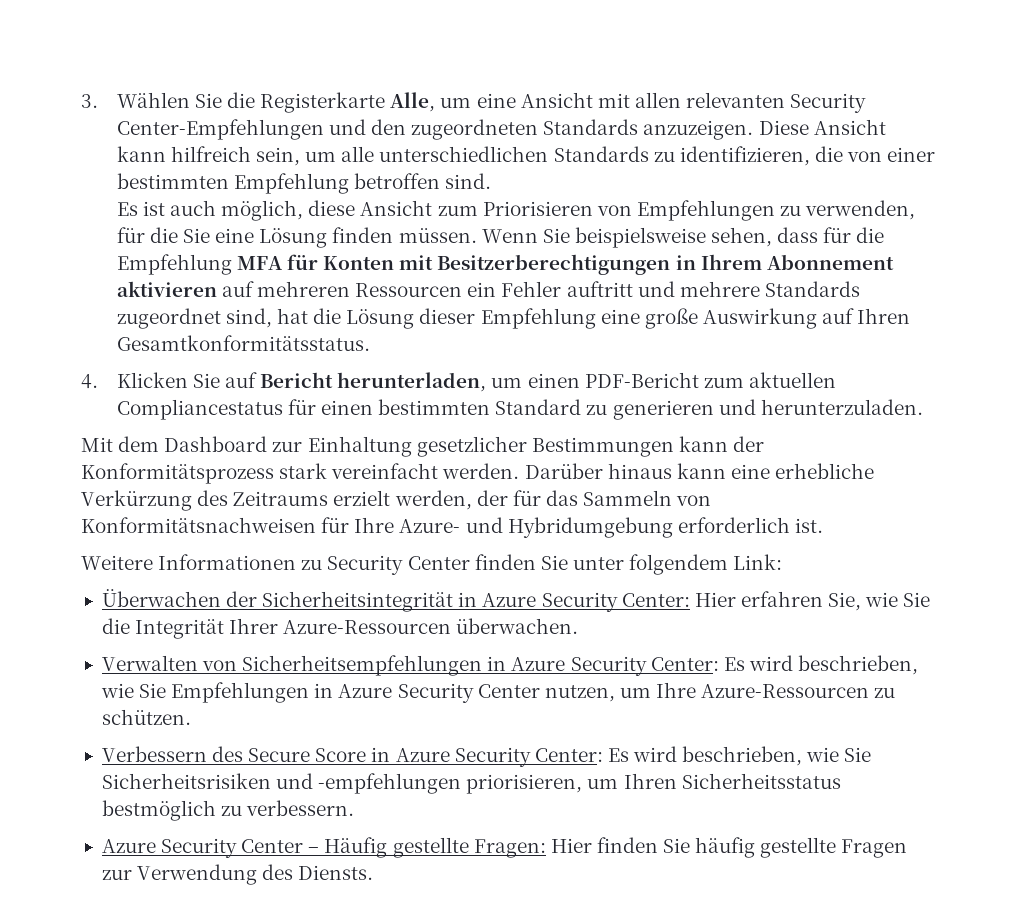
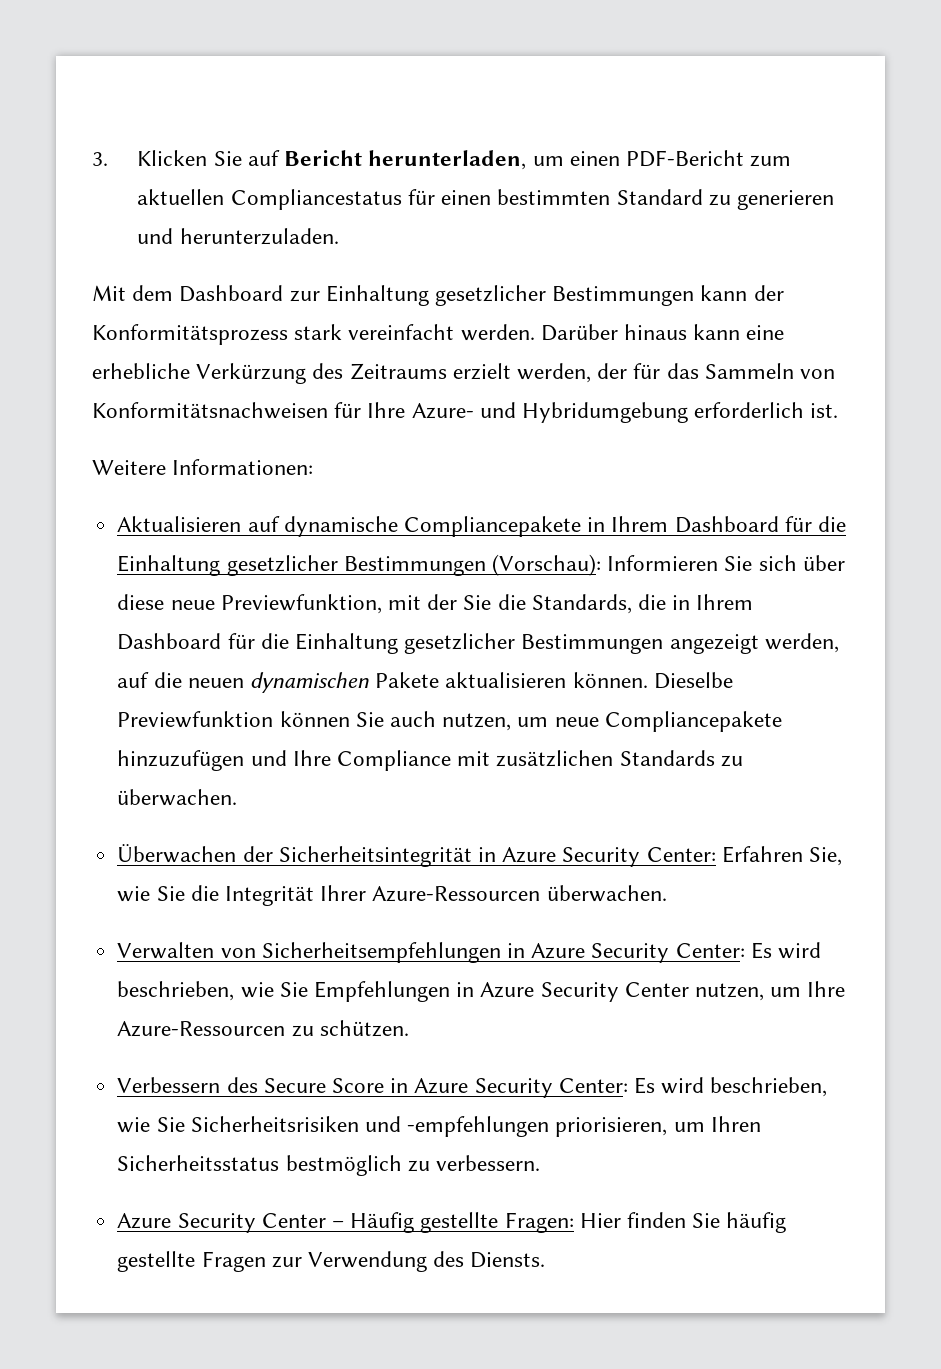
- 3. Wählen Sie die Registerkarte Alle, um eine Ansicht mit allen relevanten Security Center-Empfehlungen und den zugeordneten Standards anzuzeigen. Diese Ansicht kann hilfreich sein, um alle unterschiedlichen Standards zu identifizieren, die von einer bestimmten Empfehlung betroffen sind.
- Es ist auch möglich, diese Ansicht zum Priorisieren von Empfehlungen zu verwenden, für die Sie eine Lösung finden müssen. Wenn Sie beispielsweise sehen, dass für die Empfehlung MFA für Konten mit Besitzerberechtigungen in Ihrem Abonnement aktivieren auf mehreren Ressourcen ein Fehler auftritt und mehrere Standards zugeordnet sind, hat die Lösung dieser Empfehlung eine große Auswirkung auf Ihren Gesamtkonformitätsstatus.
- 4. Klicken Sie auf Bericht herunterladen, um einen PDF-Bericht zum aktuellen Compliancestatus für einen bestimmten Standard zu generieren und herunterzuladen.
+ 3. Klicken Sie auf Bericht herunterladen, um einen PDF-Bericht zum aktuellen Compliancestatus für einen bestimmten Standard zu generieren und herunterzuladen.
- Weitere Informationen zu Security Center finden Sie unter folgendem Link:
+ Weitere Informationen:
+ Aktualisieren auf dynamische Compliancepakete in Ihrem Dashboard für die Einhaltung gesetzlicher Bestimmungen (Vorschau): Informieren Sie sich über diese neue Previewfunktion, mit der Sie die Standards, die in Ihrem Dashboard für die Einhaltung gesetzlicher Bestimmungen angezeigt werden, auf die neuen dynamischen Pakete aktualisieren können. Dieselbe Previewfunktion können Sie auch nutzen, um neue Compliancepakete hinzuzufügen und Ihre Compliance mit zusätzlichen Standards zu überwachen.
- Überwachen der Sicherheitsintegrität in Azure Security Center: Hier erfahren Sie, wie Sie die Integrität Ihrer Azure-Ressourcen überwachen.
+ Überwachen der Sicherheitsintegrität in Azure Security Center: Erfahren Sie, wie Sie die Integrität Ihrer Azure-Ressourcen überwachen.

